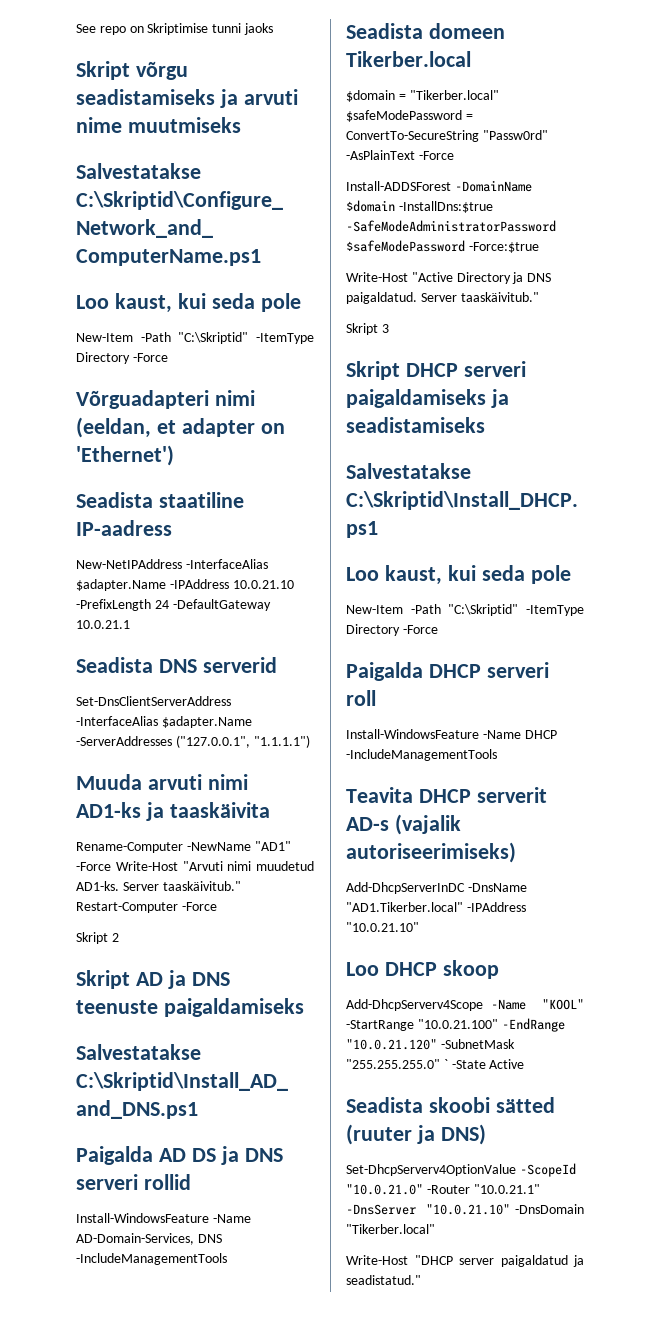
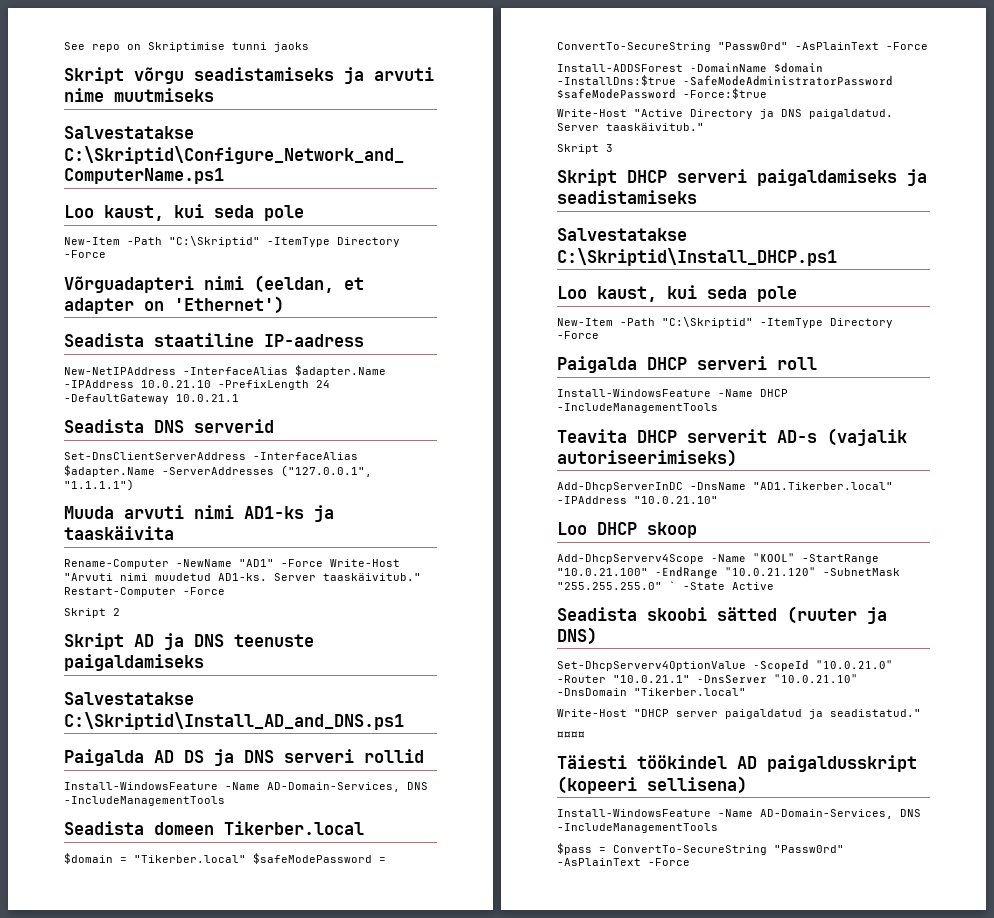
+ ¤¤¤¤
+ Täiesti töökindel AD paigaldusskript (kopeeri sellisena)
+ Install-WindowsFeature -Name AD-Domain-Services, DNS -IncludeManagementTools
+ $pass = ConvertTo-SecureString "Passw0rd" -AsPlainText -Force

